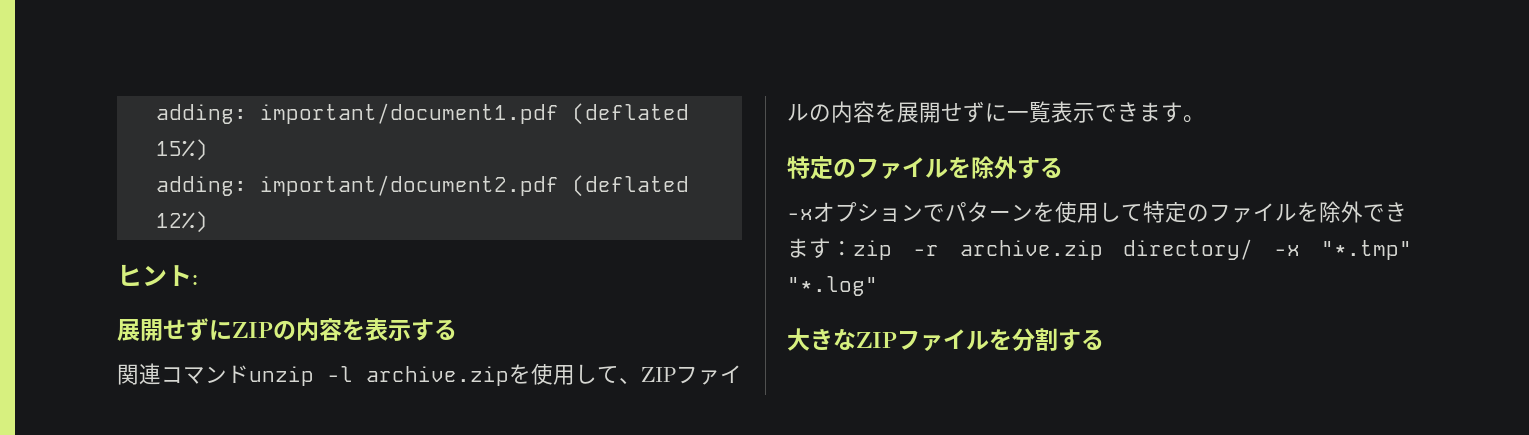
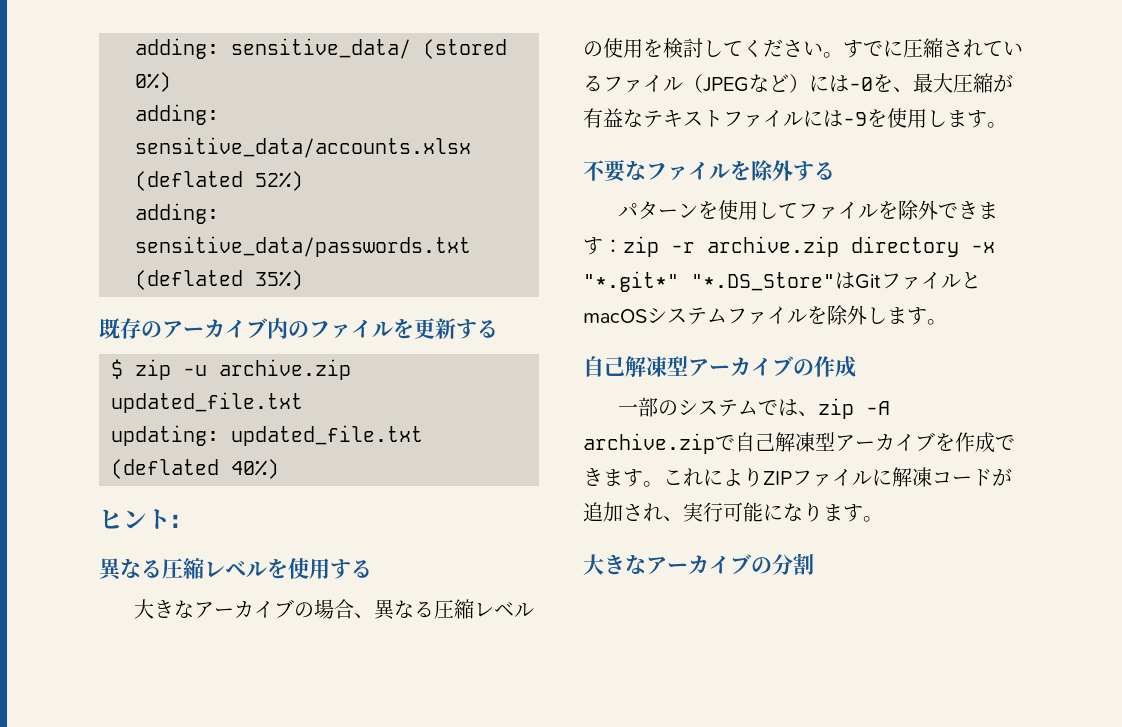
- adding: important/document1.pdf (deflated 15%)
- adding: important/document2.pdf (deflated 12%)
+ adding: sensitive_data/ (stored 0%)
+ adding: sensitive_data/accounts.xlsx (deflated 52%)
+ adding: sensitive_data/passwords.txt (deflated 35%)
+ 既存のアーカイブ内のファイルを更新する
+ $ zip -u archive.zip updated_file.txt
+ updating: updated_file.txt (deflated 40%)
  ヒント:
- 展開せずにZIPの内容を表示する
- 関連コマンドunzip -l archive.zipを使用して、ZIPファイルの内容を展開せずに一覧表示できます。
- 特定のファイルを除外する
+ 異なる圧縮レベルを使用する
+ 大きなアーカイブの場合、異なる圧縮レベルの使用を検討してください。すでに圧縮されているファイル（JPEGなど）には-0を、最大圧縮が有益なテキストファイルには-9を使用します。
+ 不要なファイルを除外する
- -xオプションでパターンを使用して特定のファイルを除外できます：zip -r archive.zip directory/ -x "*.tmp" "*.log"
- 大きなZIPファイルを分割する
+ パターンを使用してファイルを除外できます：zip -r archive.zip directory -x "*.git*" "*.DS_Store"はGitファイルとmacOSシステムファイルを除外します。
+ 自己解凍型アーカイブの作成
+ 一部のシステムでは、zip -A archive.zipで自己解凍型アーカイブを作成できます。これによりZIPファイルに解凍コードが追加され、実行可能になります。
+ 大きなアーカイブの分割

